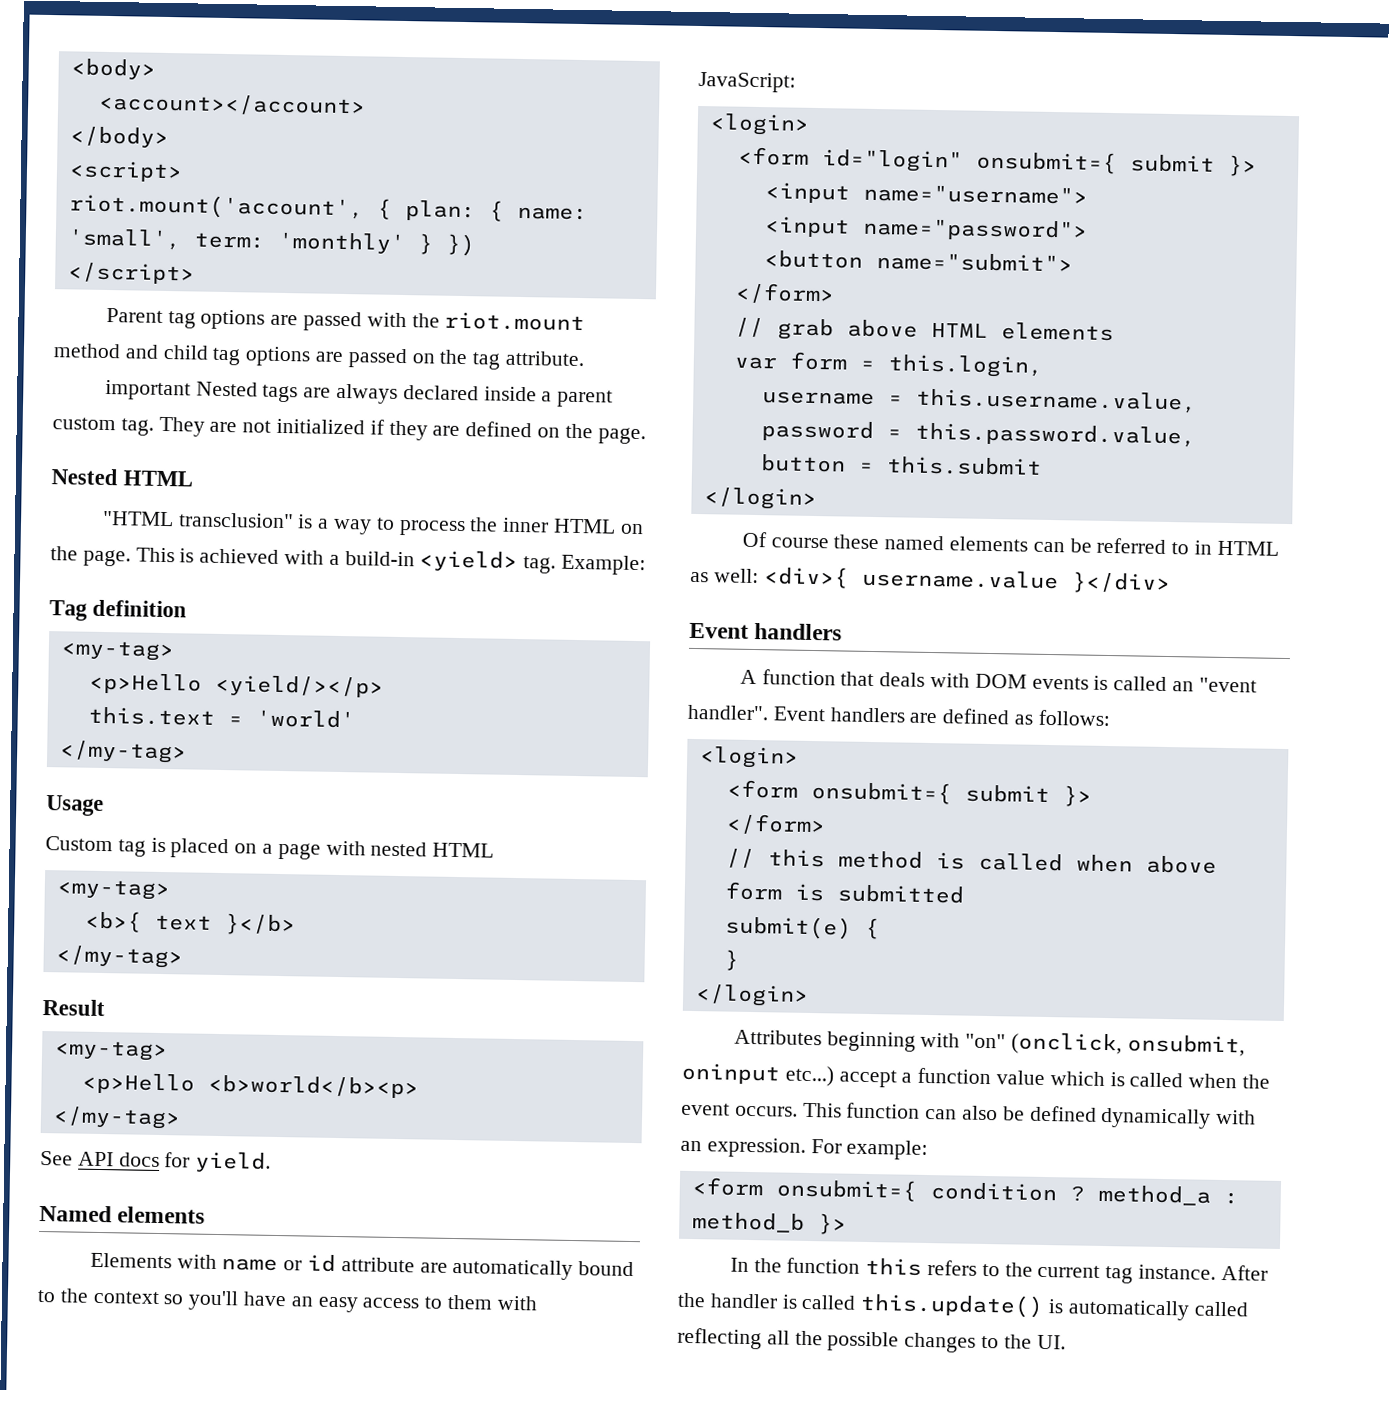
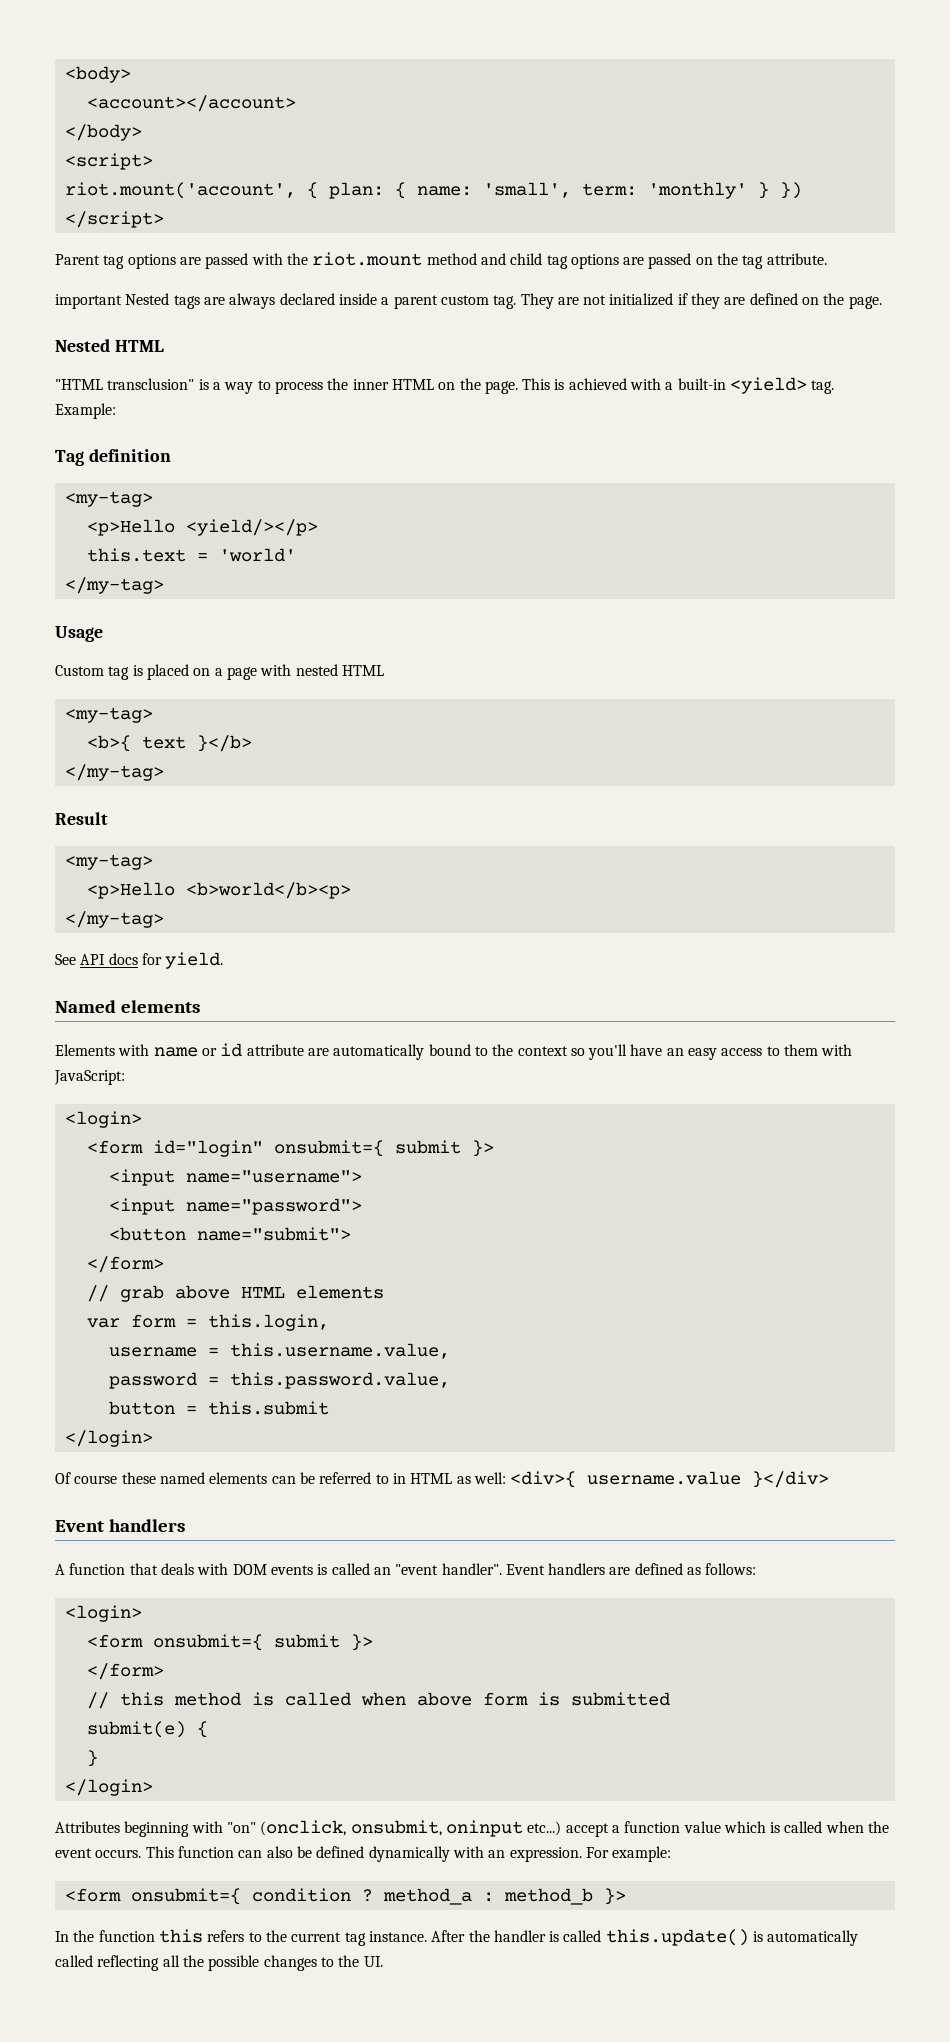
- This is achieved with a build-in <yield> tag.
+ This is achieved with a built-in <yield> tag.

